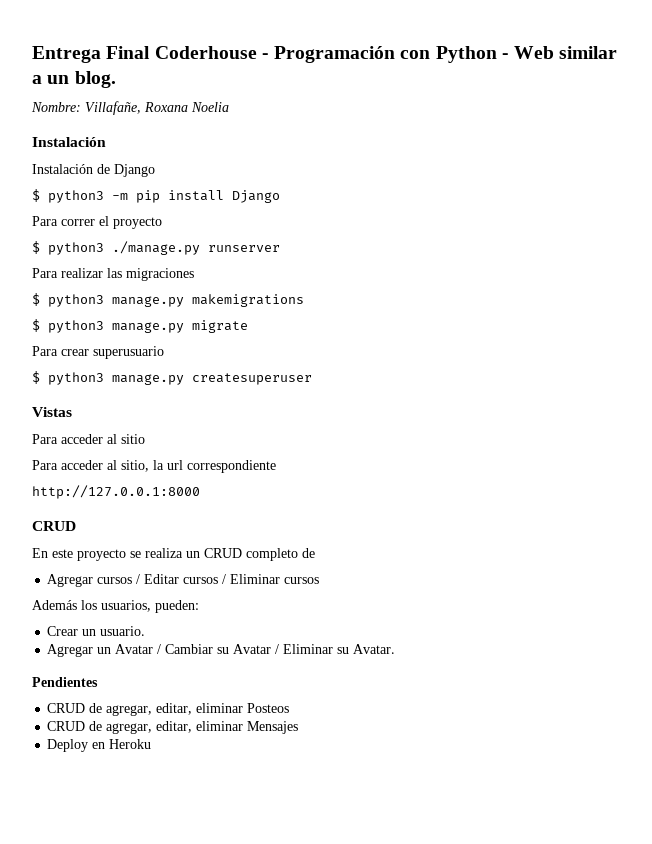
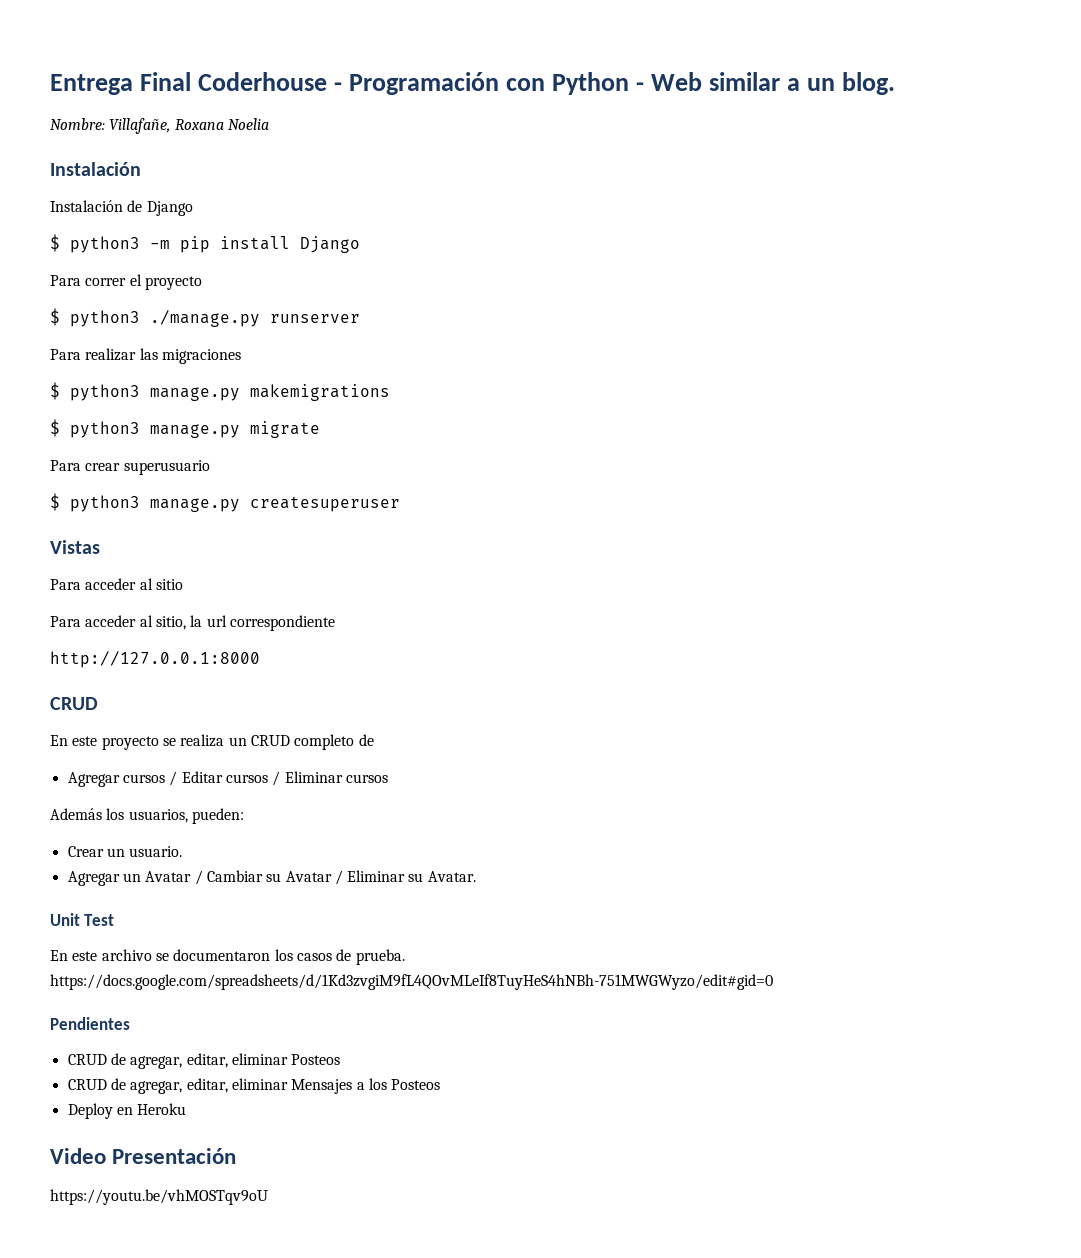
+ Unit Test
+ En este archivo se documentaron los casos de prueba. https://docs.google.com/spreadsheets/d/1Kd3zvgiM9fL4QOvMLeIf8TuyHeS4hNBh-751MWGWyzo/edit#gid=0
- CRUD de agregar, editar, eliminar Mensajes
+ CRUD de agregar, editar, eliminar Mensajes a los Posteos
+ Video Presentación
+ https://youtu.be/vhMOSTqv9oU

